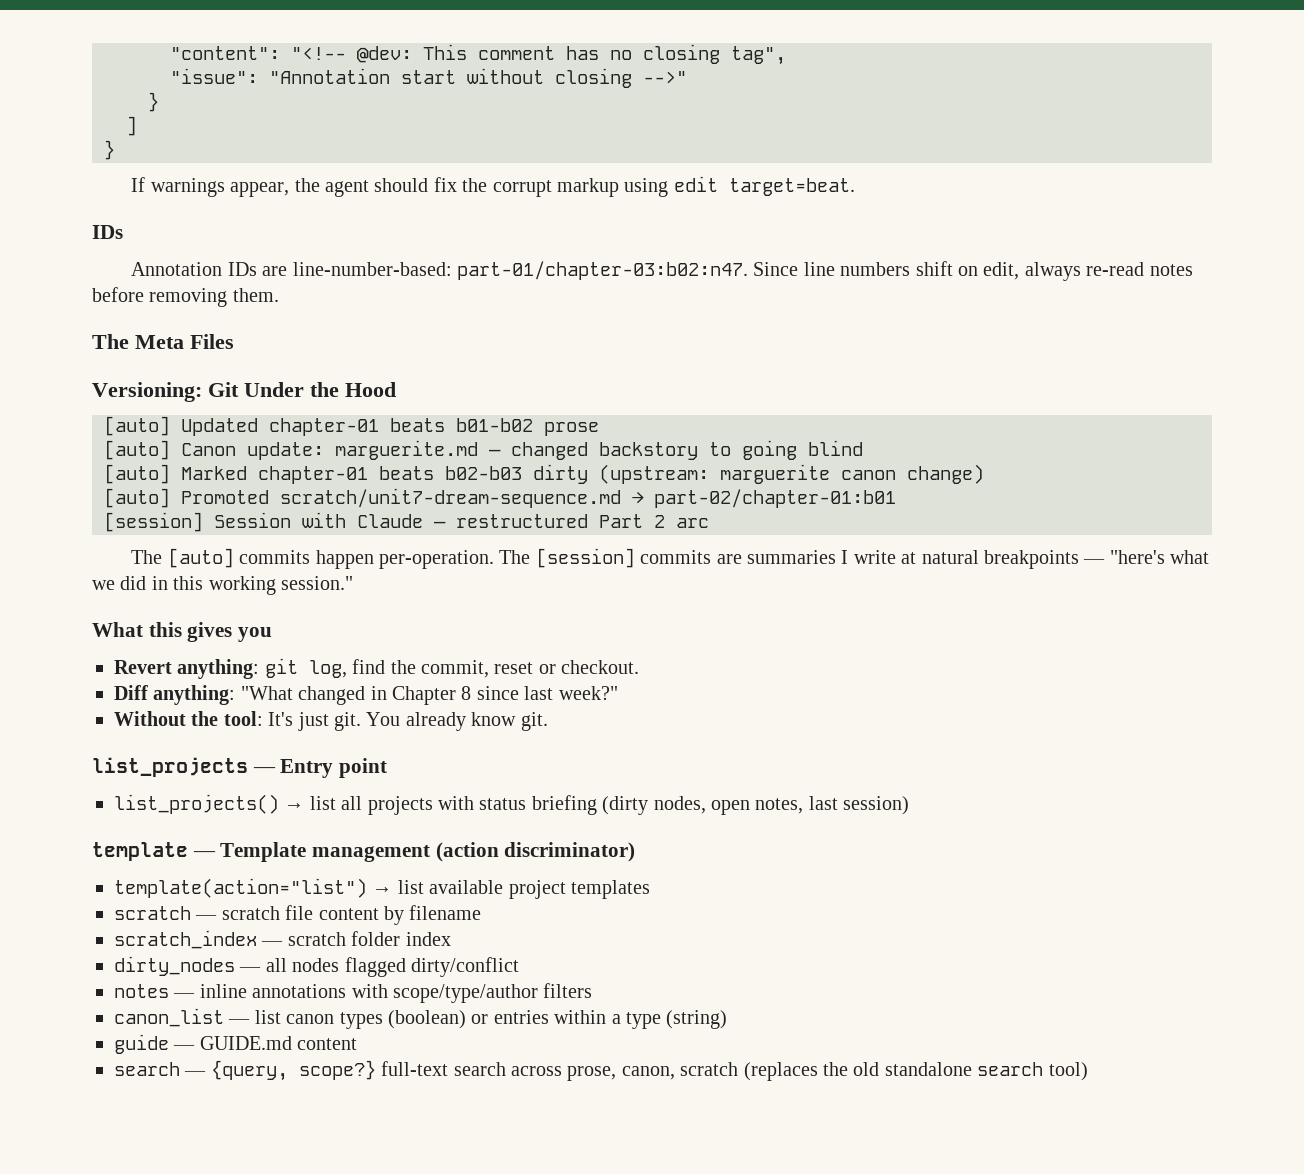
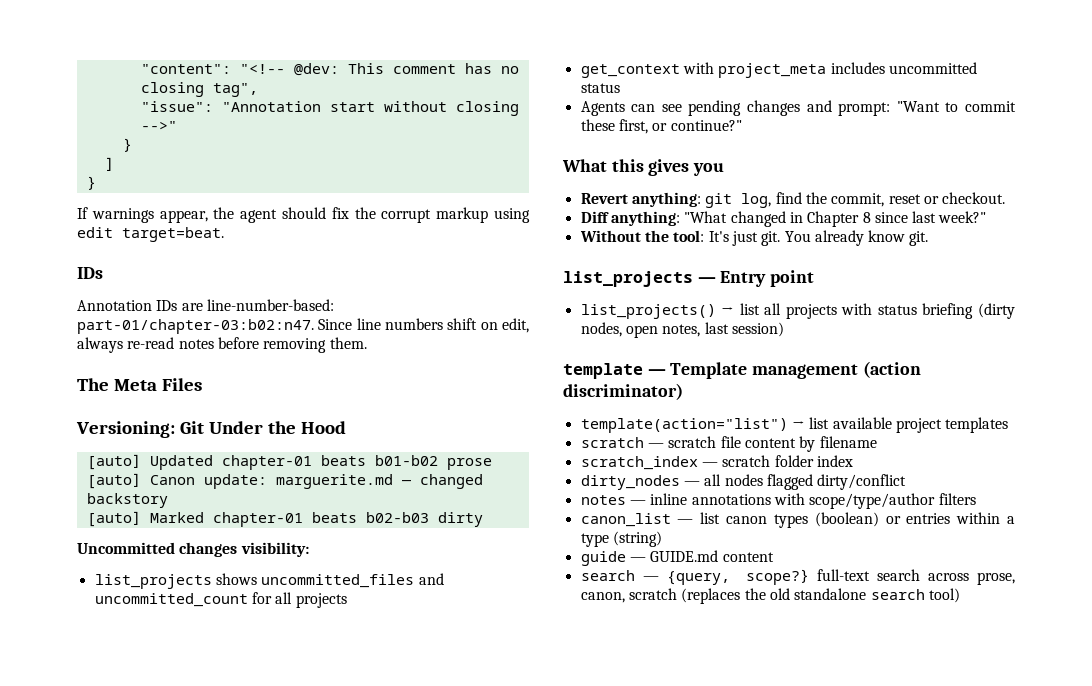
- [auto] Canon update: marguerite.md — changed backstory to going blind
+ [auto] Canon update: marguerite.md — changed backstory
- [auto] Marked chapter-01 beats b02-b03 dirty (upstream: marguerite canon change)
- [auto] Promoted scratch/unit7-dream-sequence.md → part-02/chapter-01:b01
- [session] Session with Claude — restructured Part 2 arc
- The [auto] commits happen per-operation. The [session] commits are summaries I write at natural breakpoints — "here's what we did in this working session."
+ [auto] Marked chapter-01 beats b02-b03 dirty
+ Uncommitted changes visibility:
+ list_projects shows uncommitted_files and uncommitted_count for all projects
+ get_context with project_meta includes uncommitted status
+ Agents can see pending changes and prompt: "Want to commit these first, or continue?"

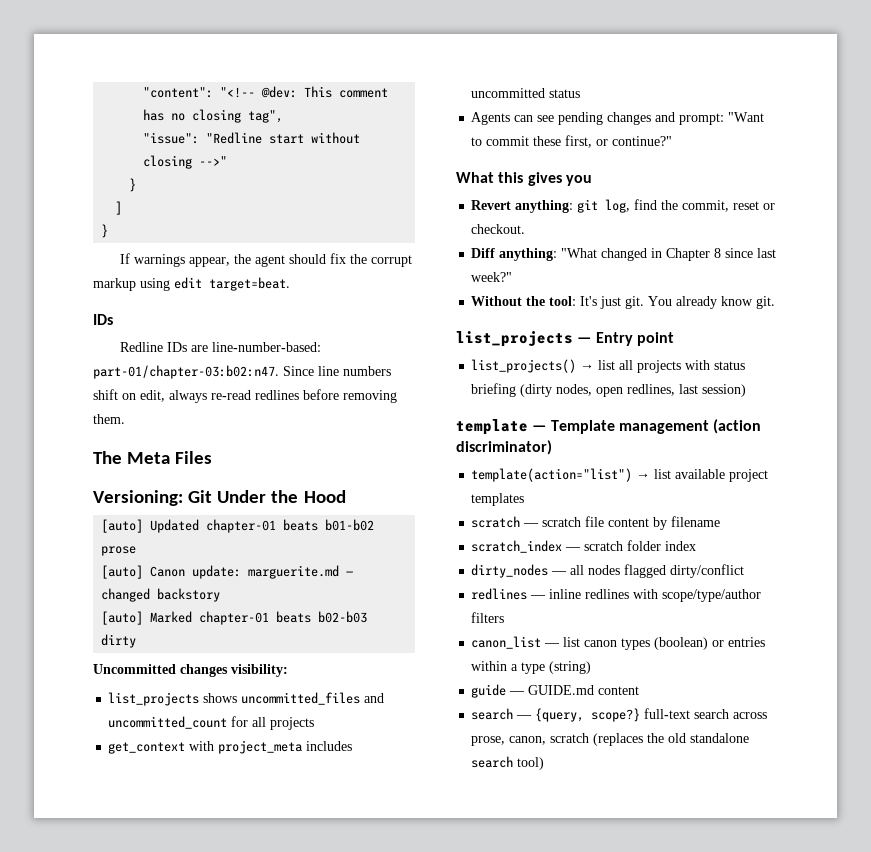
- "issue": "Annotation start without closing -->"
+ "issue": "Redline start without closing -->"
- Annotation IDs are line-number-based: part-01/chapter-03:b02:n47.
+ Redline IDs are line-number-based: part-01/chapter-03:b02:n47.
- Since line numbers shift on edit, always re-read notes before removing them.
+ Since line numbers shift on edit, always re-read redlines before removing them.
- list_projects() → list all projects with status briefing (dirty nodes, open notes, last session)
+ list_projects() → list all projects with status briefing (dirty nodes, open redlines, last session)
- notes — inline annotations with scope/type/author filters
+ redlines — inline redlines with scope/type/author filters

